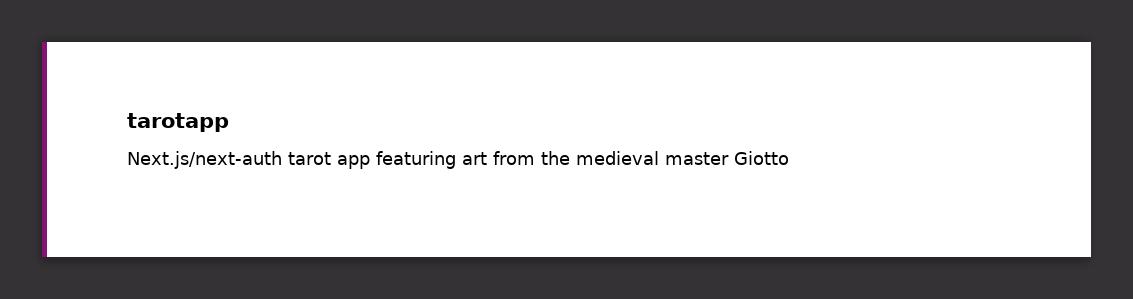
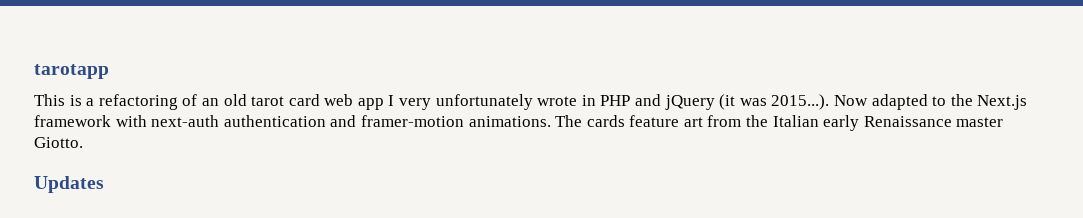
- Next.js/next-auth tarot app featuring art from the medieval master Giotto
+ This is a refactoring of an old tarot card web app I very unfortunately wrote in PHP and jQuery (it was 2015...). Now adapted to the Next.js framework with next-auth authentication and framer-motion animations. The cards feature art from the Italian early Renaissance master Giotto.
+ Updates

